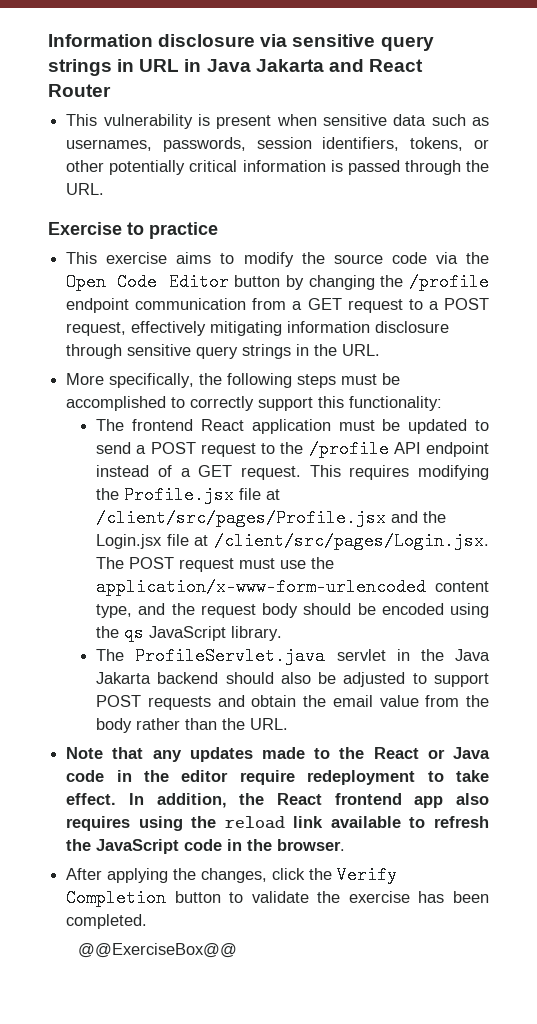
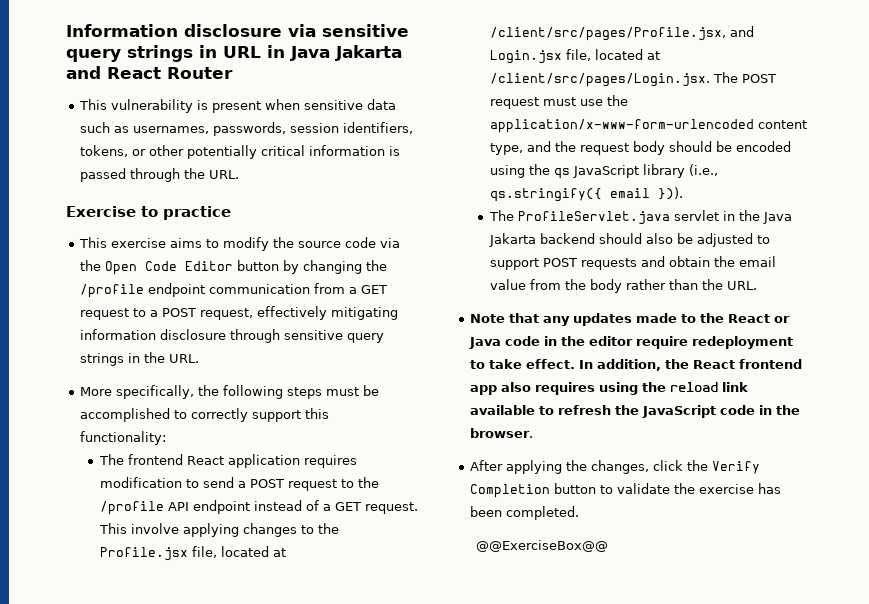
- The frontend React application must be updated to send a POST request to the /profile API endpoint instead of a GET request.
+ The frontend React application requires modification to send a POST request to the /profile API endpoint instead of a GET request.
- This requires modifying the Profile.jsx file at /client/src/pages/Profile.jsx and the Login.jsx file at /client/src/pages/Login.jsx. The POST request must use the application/x-www-form-urlencoded content type, and the request body should be encoded using the qs JavaScript library.
+ This involve applying changes to the Profile.jsx file, located at /client/src/pages/Profile.jsx, and Login.jsx file, located at /client/src/pages/Login.jsx. The POST request must use the application/x-www-form-urlencoded content type, and the request body should be encoded using the qs JavaScript library (i.e., qs.stringify({ email })).

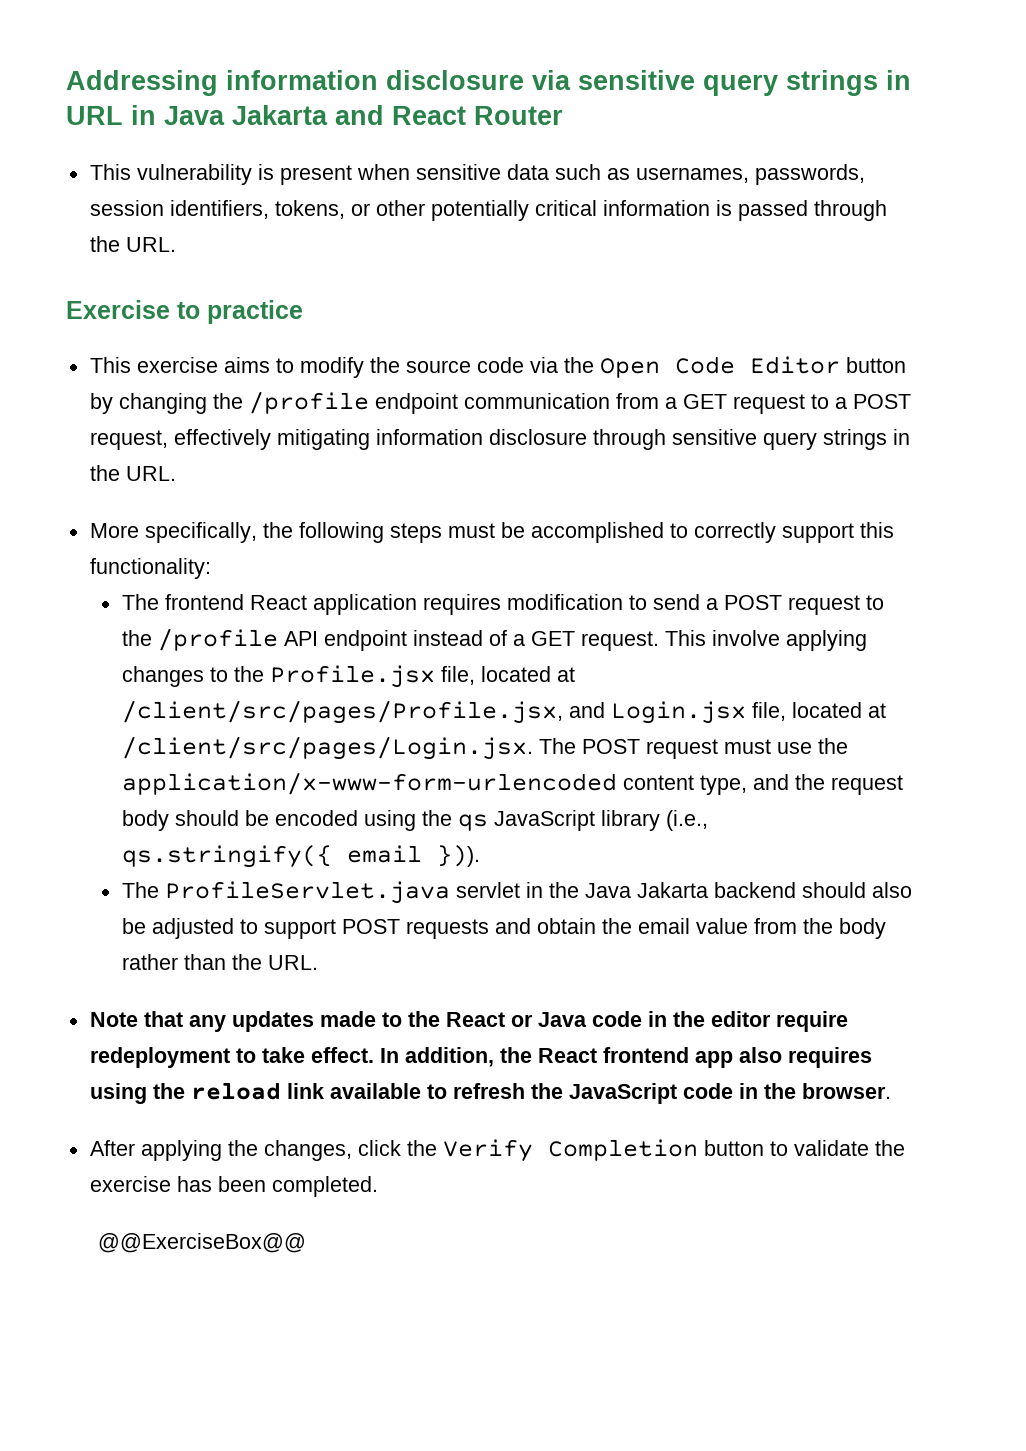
- Information disclosure via sensitive query strings in URL in Java Jakarta and React Router
+ Addressing information disclosure via sensitive query strings in URL in Java Jakarta and React Router

